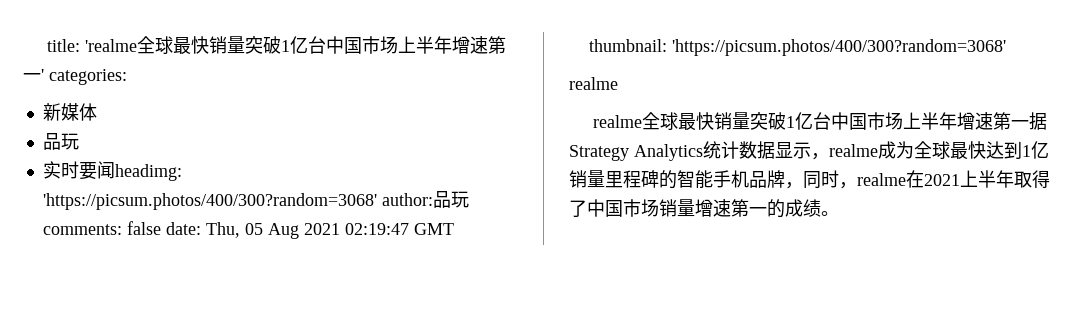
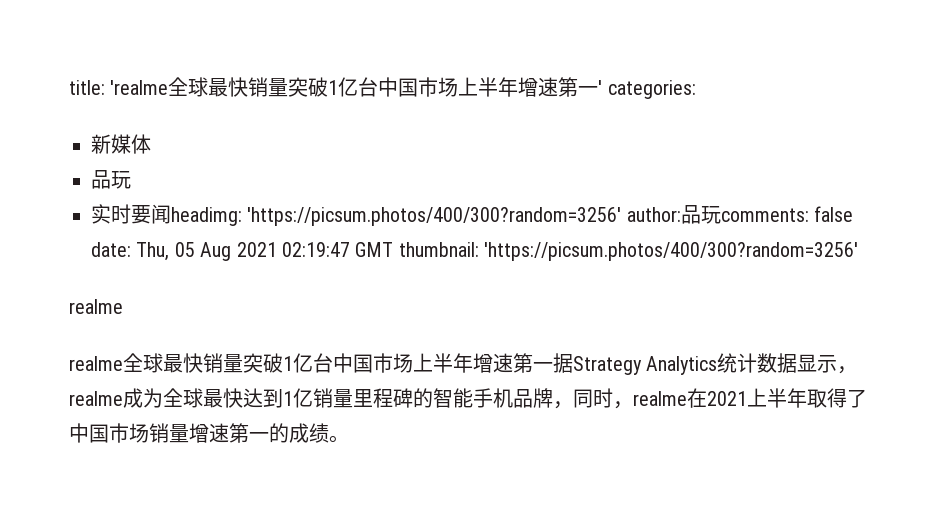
- 实时要闻headimg: 'https://picsum.photos/400/300?random=3068' author:品玩comments: false date: Thu, 05 Aug 2021 02:19:47 GMT thumbnail: 'https://picsum.photos/400/300?random=3068'
+ 实时要闻headimg: 'https://picsum.photos/400/300?random=3256' author:品玩comments: false date: Thu, 05 Aug 2021 02:19:47 GMT thumbnail: 'https://picsum.photos/400/300?random=3256'

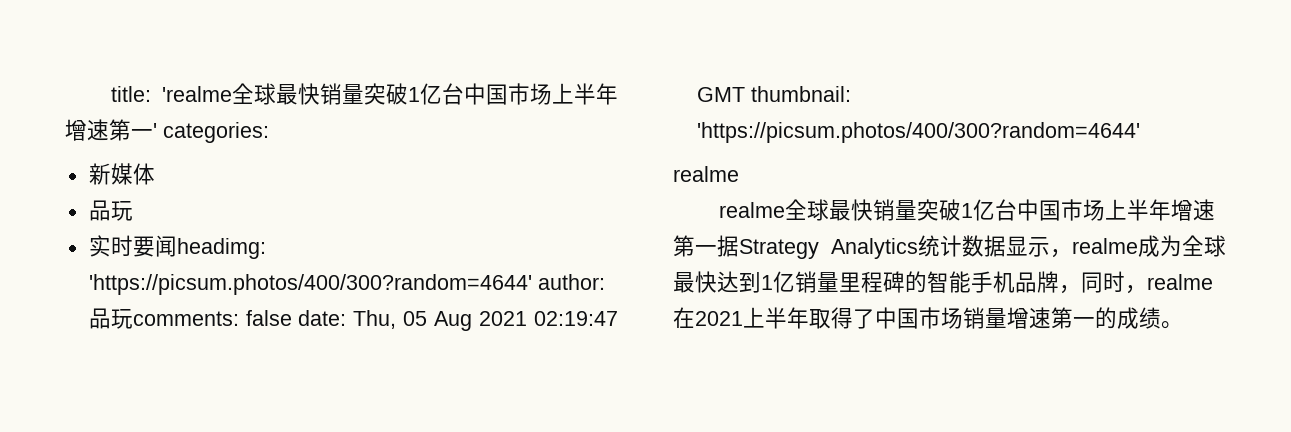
- 实时要闻headimg: 'https://picsum.photos/400/300?random=3256' author:品玩comments: false date: Thu, 05 Aug 2021 02:19:47 GMT thumbnail: 'https://picsum.photos/400/300?random=3256'
+ 实时要闻headimg: 'https://picsum.photos/400/300?random=4644' author:品玩comments: false date: Thu, 05 Aug 2021 02:19:47 GMT thumbnail: 'https://picsum.photos/400/300?random=4644'

